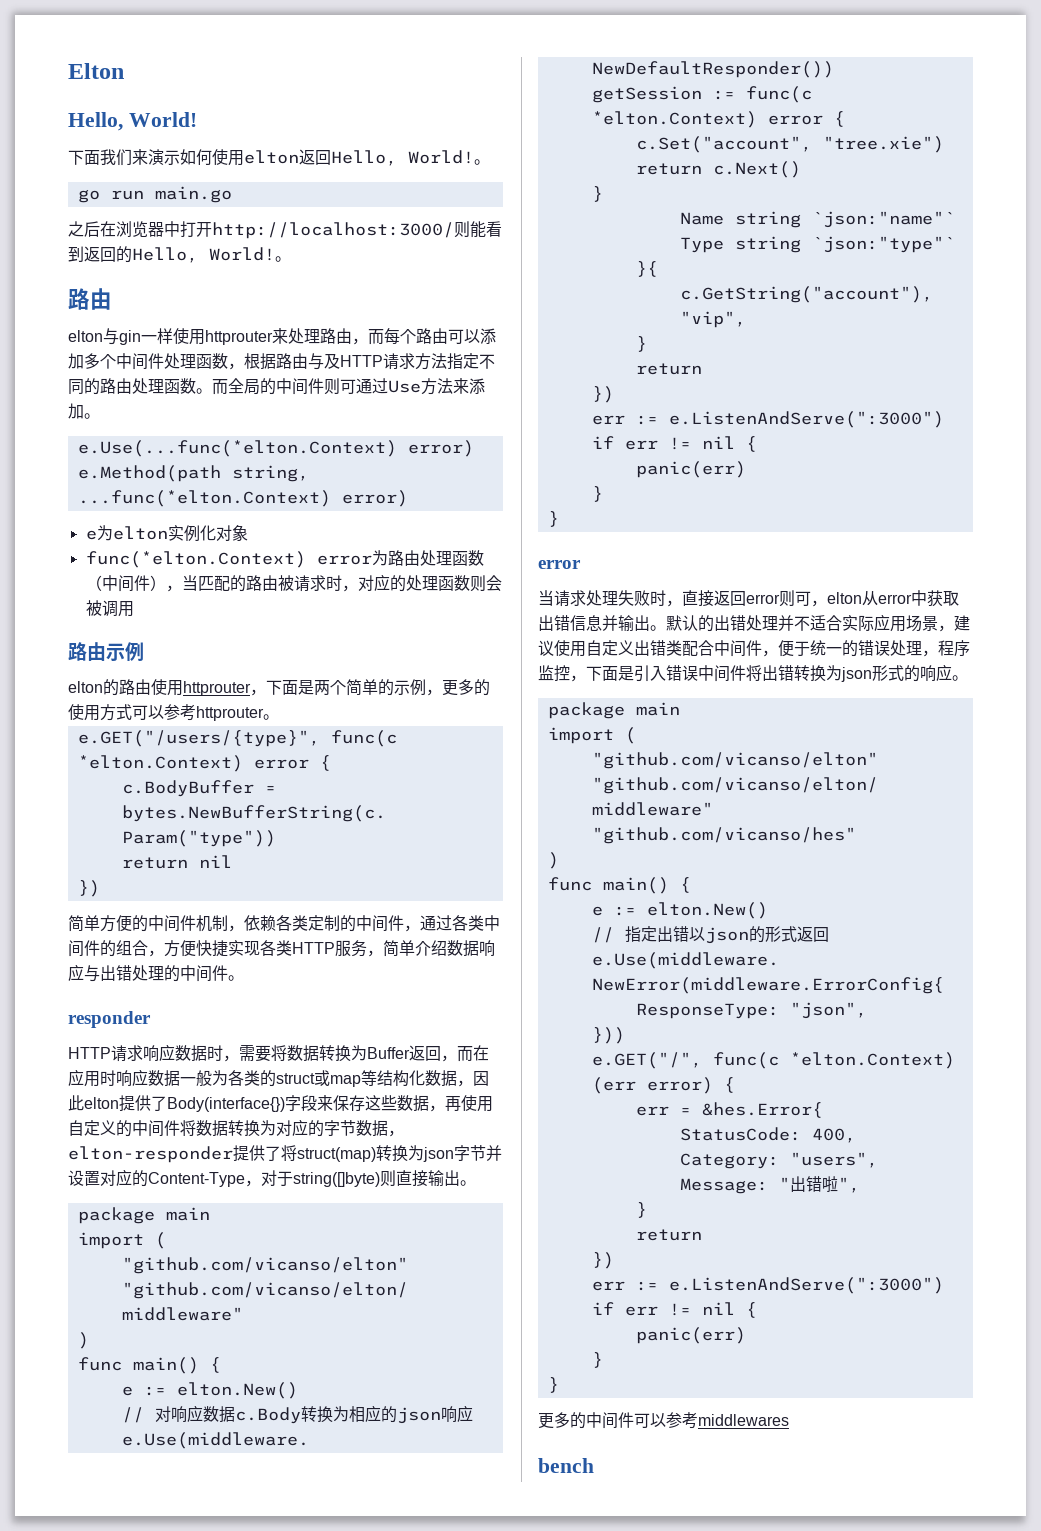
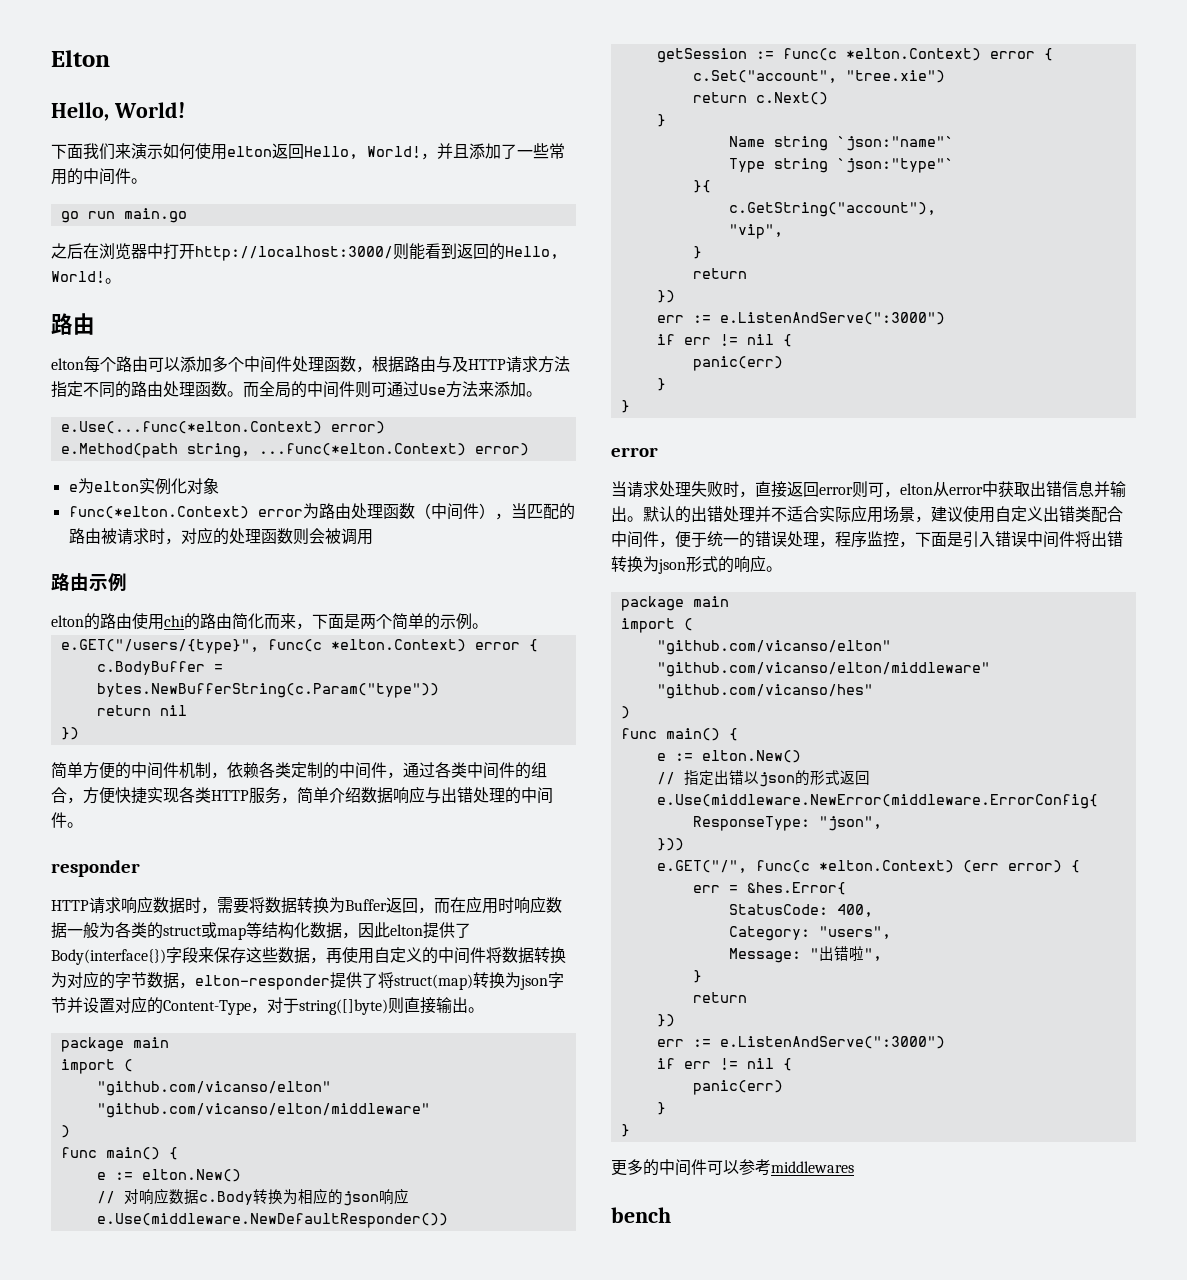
- 下面我们来演示如何使用elton返回Hello, World!。
+ 下面我们来演示如何使用elton返回Hello, World!，并且添加了一些常用的中间件。
- elton与gin一样使用httprouter来处理路由，而每个路由可以添加多个中间件处理函数，根据路由与及HTTP请求方法指定不同的路由处理函数。
+ elton每个路由可以添加多个中间件处理函数，根据路由与及HTTP请求方法指定不同的路由处理函数。
- elton的路由使用httprouter，下面是两个简单的示例，更多的使用方式可以参考httprouter。
+ elton的路由使用chi的路由简化而来，下面是两个简单的示例。

